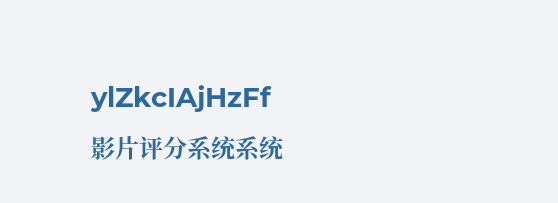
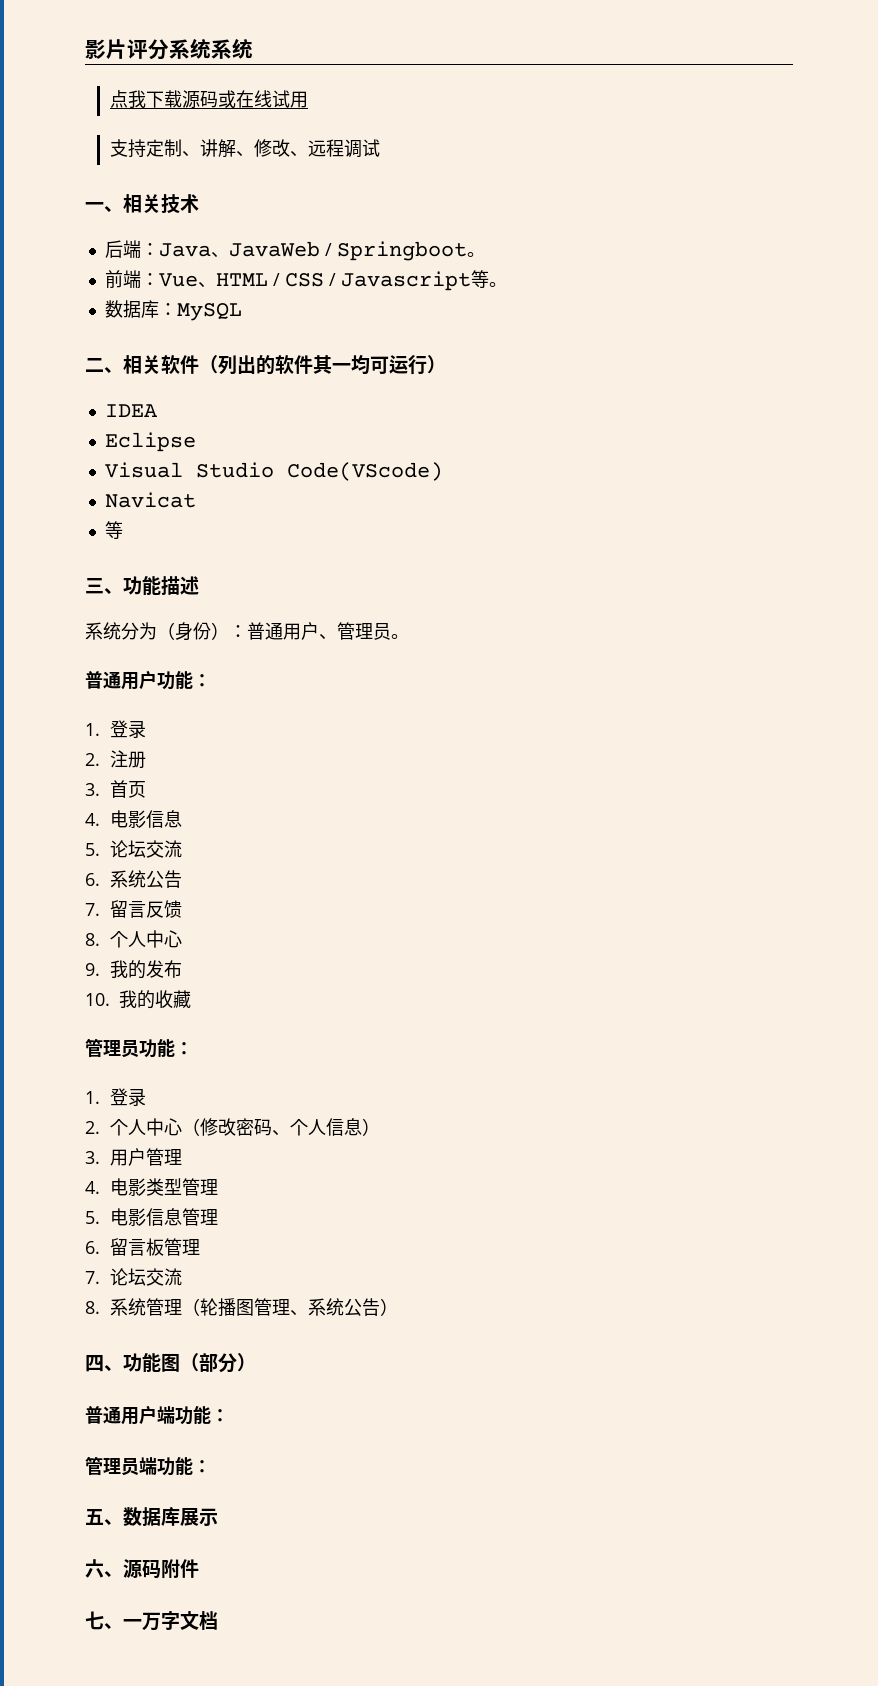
- ylZkcIAjHzFf
+ 点我下载源码或在线试用
+ 支持定制、讲解、修改、远程调试
+ 一、相关技术
+ 后端：Java、JavaWeb / Springboot。
+ 前端：Vue、HTML / CSS / Javascript等。
+ 数据库：MySQL
+ 二、相关软件（列出的软件其一均可运行）
+ IDEA
+ Eclipse
+ Visual Studio Code(VScode)
+ Navicat
+ 等
+ 三、功能描述
+ 系统分为（身份）：普通用户、管理员。
+ 普通用户功能：
+ 1.登录
+ 2.注册
+ 3.首页
+ 4.电影信息
+ 5.论坛交流
+ 6.系统公告
+ 7.留言反馈
+ 8.个人中心
+ 9.我的发布
+ 10.我的收藏
+ 管理员功能：
+ 1.登录
+ 2.个人中心（修改密码、个人信息）
+ 3.用户管理
+ 4.电影类型管理
+ 5.电影信息管理
+ 6.留言板管理
+ 7.论坛交流
+ 8.系统管理（轮播图管理、系统公告）
+ 四、功能图（部分）
+ 普通用户端功能：
+ 管理员端功能：
+ 五、数据库展示
+ 六、源码附件
+ 七、一万字文档

